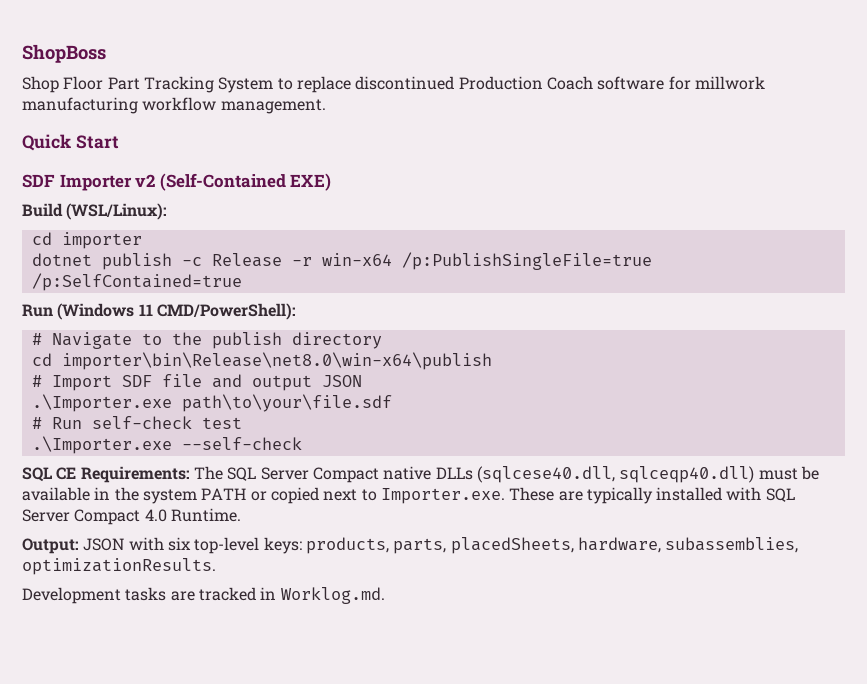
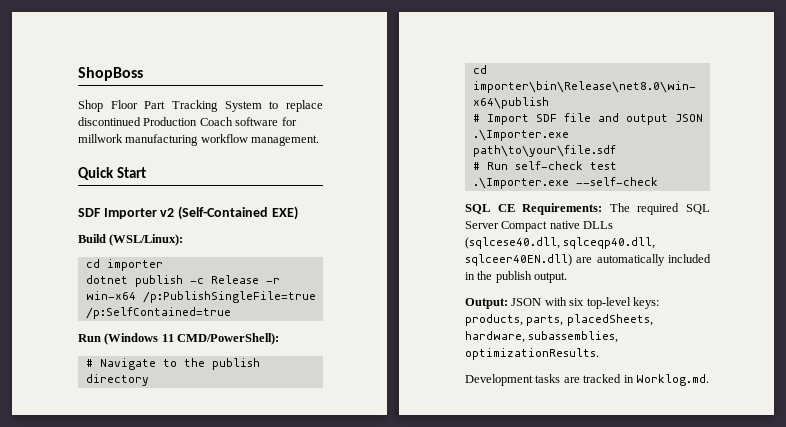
- SQL CE Requirements: The SQL Server Compact native DLLs (sqlcese40.dll, sqlceqp40.dll) must be available in the system PATH or copied next to Importer.exe. These are typically installed with SQL Server Compact 4.0 Runtime.
+ SQL CE Requirements: The required SQL Server Compact native DLLs (sqlcese40.dll, sqlceqp40.dll, sqlceer40EN.dll) are automatically included in the publish output.

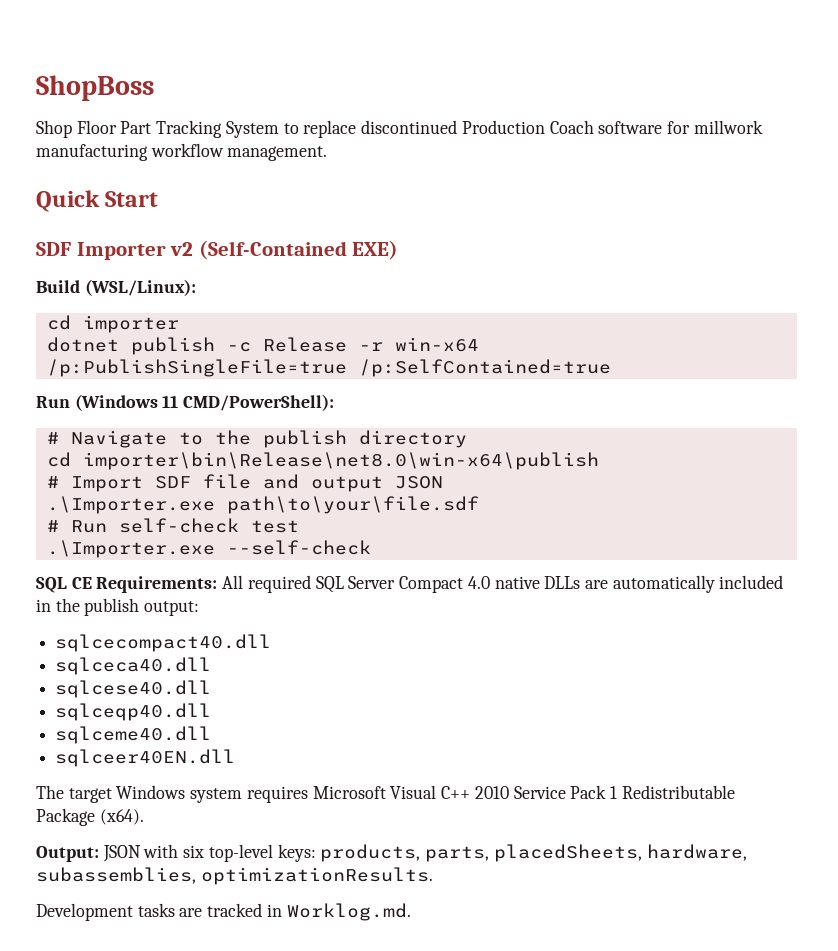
- SQL CE Requirements: The required SQL Server Compact native DLLs (sqlcese40.dll, sqlceqp40.dll, sqlceer40EN.dll) are automatically included in the publish output.
+ SQL CE Requirements: All required SQL Server Compact 4.0 native DLLs are automatically included in the publish output:
+ sqlcecompact40.dll
+ sqlceca40.dll
+ sqlcese40.dll
+ sqlceqp40.dll
+ sqlceme40.dll
+ sqlceer40EN.dll
+ The target Windows system requires Microsoft Visual C++ 2010 Service Pack 1 Redistributable Package (x64).

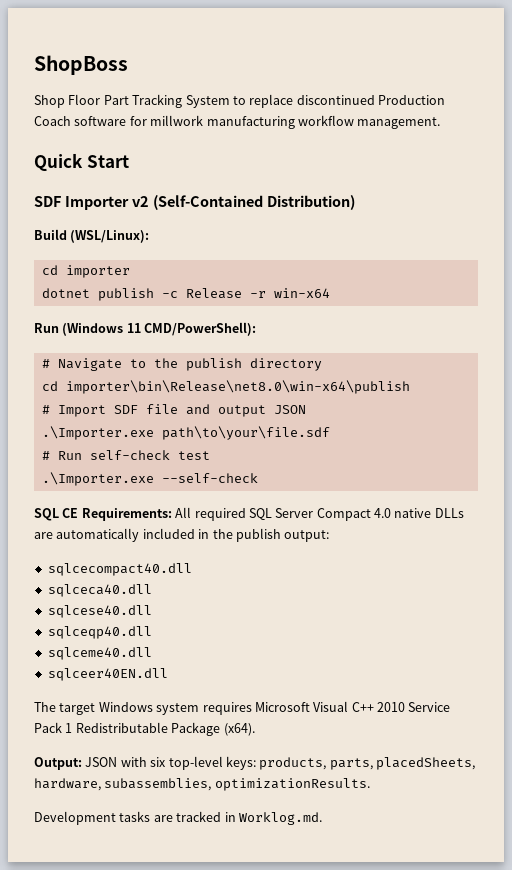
- SDF Importer v2 (Self-Contained EXE)
+ SDF Importer v2 (Self-Contained Distribution)
- dotnet publish -c Release -r win-x64 /p:PublishSingleFile=true /p:SelfContained=true
+ dotnet publish -c Release -r win-x64

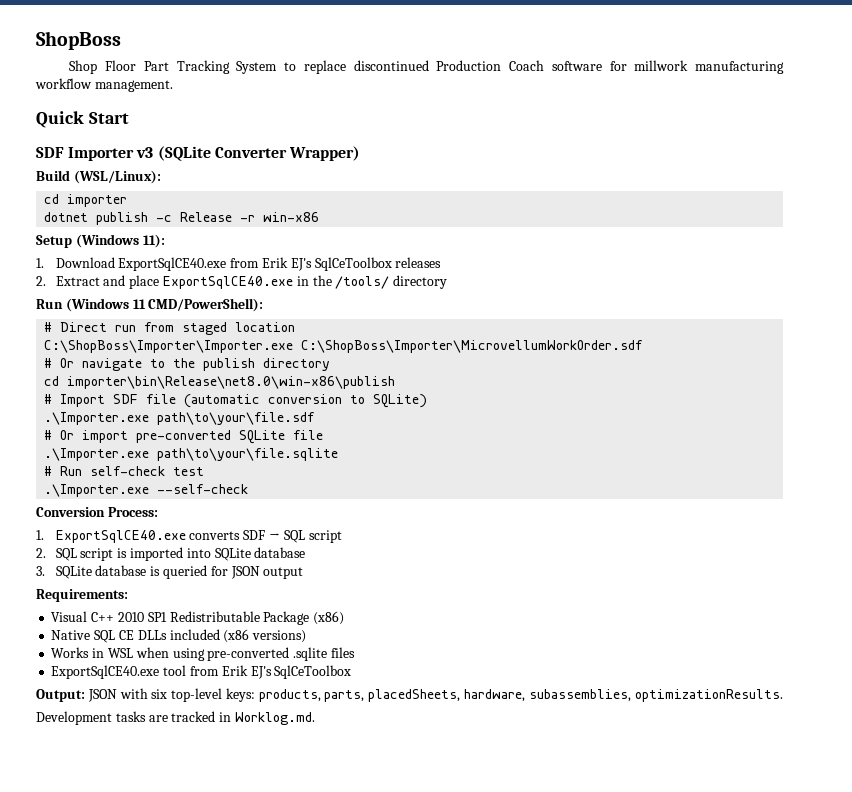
- SDF Importer v2 (Self-Contained Distribution)
+ SDF Importer v3 (SQLite Converter Wrapper)
- dotnet publish -c Release -r win-x64
+ dotnet publish -c Release -r win-x86
+ Setup (Windows 11):
+ 1. Download ExportSqlCE40.exe from Erik EJ's SqlCeToolbox releases
+ 2. Extract and place ExportSqlCE40.exe in the /tools/ directory
- # Navigate to the publish directory
+ # Direct run from staged location
+ C:\ShopBoss\Importer\Importer.exe C:\ShopBoss\Importer\MicrovellumWorkOrder.sdf
+ # Or navigate to the publish directory
- cd importer\bin\Release\net8.0\win-x64\publish
+ cd importer\bin\Release\net8.0\win-x86\publish
- # Import SDF file and output JSON
+ # Import SDF file (automatic conversion to SQLite)
  .\Importer.exe path\to\your\file.sdf
+ # Or import pre-converted SQLite file
+ .\Importer.exe path\to\your\file.sqlite
- SQL CE Requirements: All required SQL Server Compact 4.0 native DLLs are automatically included in the publish output:
- sqlcecompact40.dll
- sqlceca40.dll
- sqlcese40.dll
- sqlceqp40.dll
- sqlceme40.dll
- sqlceer40EN.dll
- The target Windows system requires Microsoft Visual C++ 2010 Service Pack 1 Redistributable Package (x64).
+ Conversion Process:
+ 1. ExportSqlCE40.exe converts SDF → SQL script
+ 2. SQL script is imported into SQLite database
+ 3. SQLite database is queried for JSON output
+ Requirements:
+ Visual C++ 2010 SP1 Redistributable Package (x86)
+ Native SQL CE DLLs included (x86 versions)
+ Works in WSL when using pre-converted .sqlite files
+ ExportSqlCE40.exe tool from Erik EJ's SqlCeToolbox

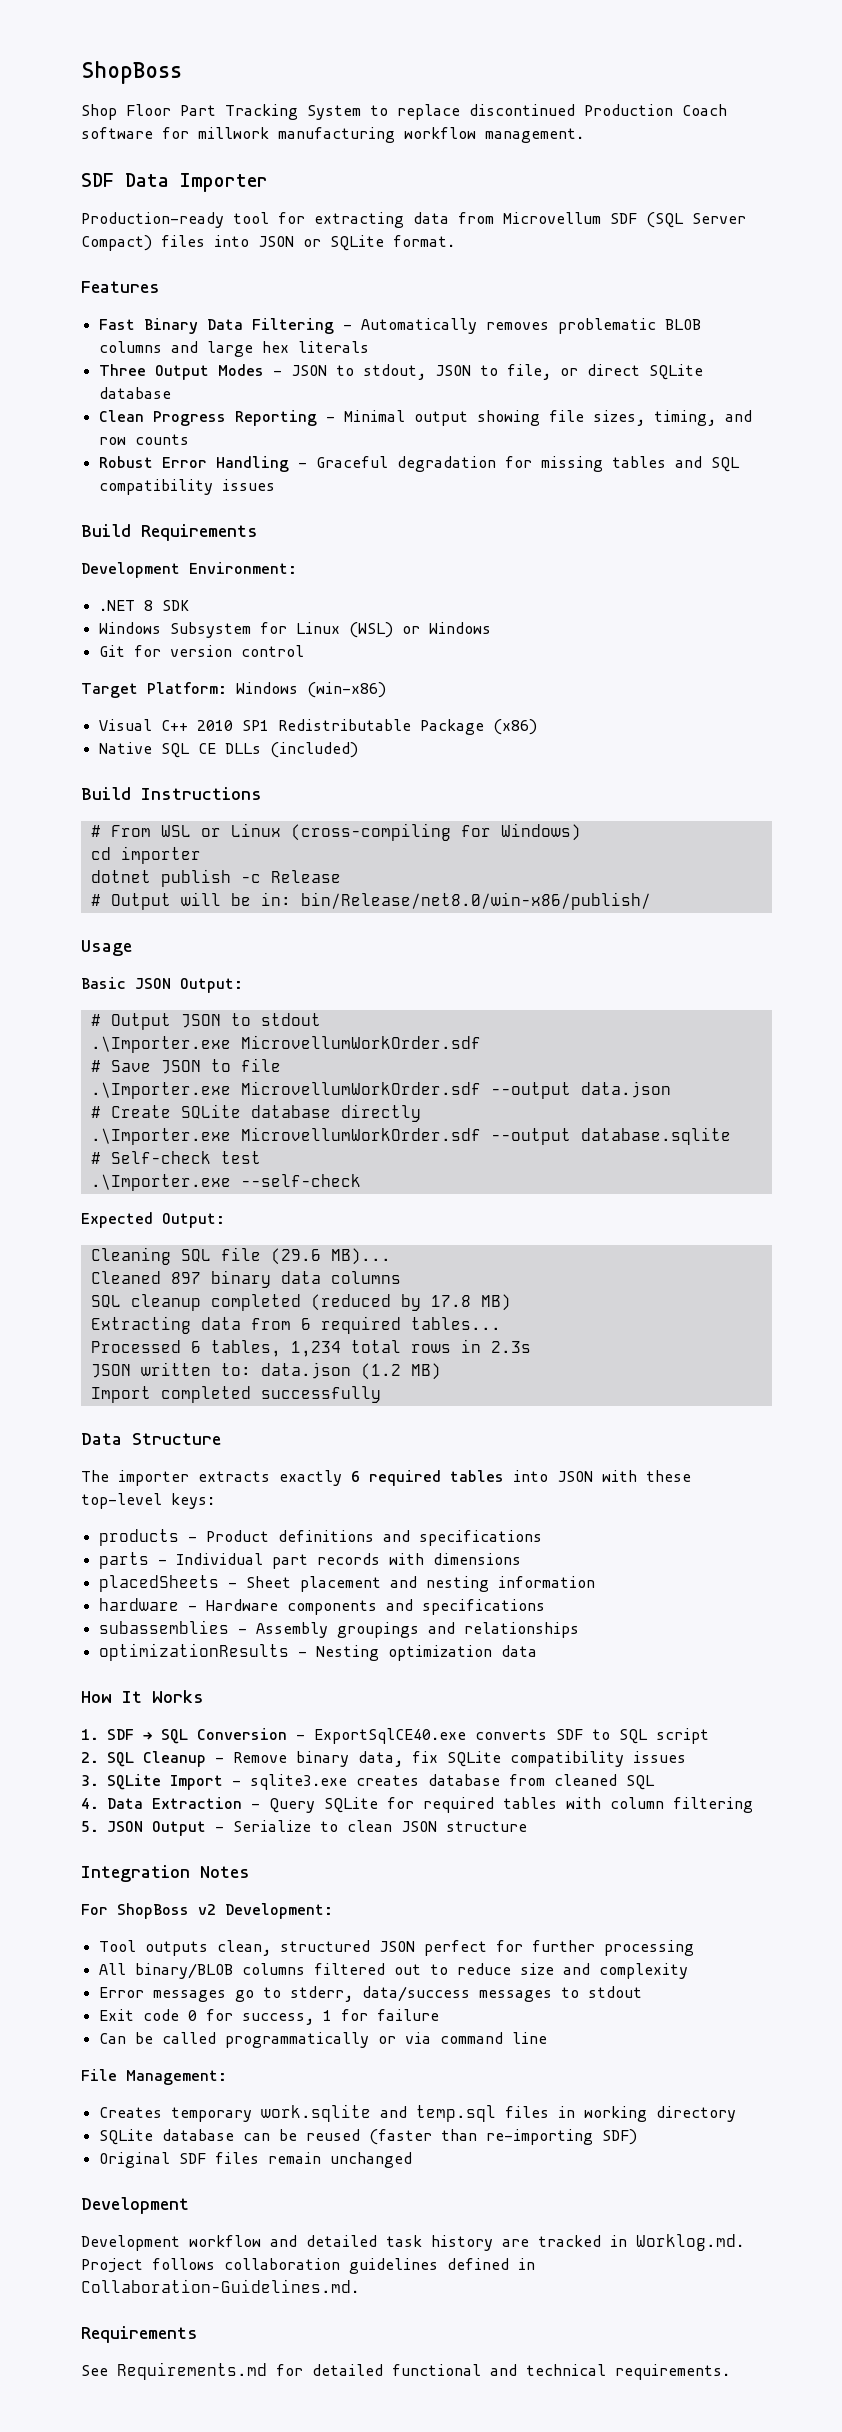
- Quick Start
- SDF Importer v3 (SQLite Converter Wrapper)
- Build (WSL/Linux):
- cd importer
- dotnet publish -c Release -r win-x86
- Setup (Windows 11):
- 1. Download ExportSqlCE40.exe from Erik EJ's SqlCeToolbox releases
- 2. Extract and place ExportSqlCE40.exe in the /tools/ directory
- Run (Windows 11 CMD/PowerShell):
- # Direct run from staged location
- C:\ShopBoss\Importer\Importer.exe C:\ShopBoss\Importer\MicrovellumWorkOrder.sdf
- # Or navigate to the publish directory
- cd importer\bin\Release\net8.0\win-x86\publish
- # Import SDF file (automatic conversion to SQLite)
- .\Importer.exe path\to\your\file.sdf
- # Or import pre-converted SQLite file
- .\Importer.exe path\to\your\file.sqlite
- # Run self-check test
- .\Importer.exe --self-check
- Conversion Process:
- 1. ExportSqlCE40.exe converts SDF → SQL script
- 2. SQL script is imported into SQLite database
- 3. SQLite database is queried for JSON output
- Requirements:
+ SDF Data Importer
+ Production-ready tool for extracting data from Microvellum SDF (SQL Server Compact) files into JSON or SQLite format.
+ Features
+ Fast Binary Data Filtering - Automatically removes problematic BLOB columns and large hex literals
+ Three Output Modes - JSON to stdout, JSON to file, or direct SQLite database
+ Clean Progress Reporting - Minimal output showing file sizes, timing, and row counts
+ Robust Error Handling - Graceful degradation for missing tables and SQL compatibility issues
+ Build Requirements
+ Development Environment:
+ .NET 8 SDK
+ Windows Subsystem for Linux (WSL) or Windows
+ Git for version control
+ Target Platform: Windows (win-x86)
- Native SQL CE DLLs included (x86 versions)
- Works in WSL when using pre-converted .sqlite files
- ExportSqlCE40.exe tool from Erik EJ's SqlCeToolbox
- Output: JSON with six top-level keys: products, parts, placedSheets, hardware, subassemblies, optimizationResults.
- Development tasks are tracked in Worklog.md.
+ Native SQL CE DLLs (included)
+ Build Instructions
+ # From WSL or Linux (cross-compiling for Windows)
+ cd importer
+ dotnet publish -c Release
+ # Output will be in: bin/Release/net8.0/win-x86/publish/
+ Usage
+ Basic JSON Output:
+ # Output JSON to stdout
+ .\Importer.exe MicrovellumWorkOrder.sdf
+ # Save JSON to file
+ .\Importer.exe MicrovellumWorkOrder.sdf --output data.json
+ # Create SQLite database directly
+ .\Importer.exe MicrovellumWorkOrder.sdf --output database.sqlite
+ # Self-check test
+ .\Importer.exe --self-check
+ Expected Output:
+ Cleaning SQL file (29.6 MB)...
+ Cleaned 897 binary data columns
+ SQL cleanup completed (reduced by 17.8 MB)
+ Extracting data from 6 required tables...
+ Processed 6 tables, 1,234 total rows in 2.3s
+ JSON written to: data.json (1.2 MB)
+ Import completed successfully
+ Data Structure
+ The importer extracts exactly 6 required tables into JSON with these top-level keys:
+ products - Product definitions and specifications
+ parts - Individual part records with dimensions
+ placedSheets - Sheet placement and nesting information
+ hardware - Hardware components and specifications
+ subassemblies - Assembly groupings and relationships
+ optimizationResults - Nesting optimization data
+ How It Works
+ 1. SDF → SQL Conversion - ExportSqlCE40.exe converts SDF to SQL script
+ 2. SQL Cleanup - Remove binary data, fix SQLite compatibility issues
+ 3. SQLite Import - sqlite3.exe creates database from cleaned SQL
+ 4. Data Extraction - Query SQLite for required tables with column filtering
+ 5. JSON Output - Serialize to clean JSON structure
+ Integration Notes
+ For ShopBoss v2 Development:
+ Tool outputs clean, structured JSON perfect for further processing
+ All binary/BLOB columns filtered out to reduce size and complexity
+ Error messages go to stderr, data/success messages to stdout
+ Exit code 0 for success, 1 for failure
+ Can be called programmatically or via command line
+ File Management:
+ Creates temporary work.sqlite and temp.sql files in working directory
+ SQLite database can be reused (faster than re-importing SDF)
+ Original SDF files remain unchanged
+ Development
+ Development workflow and detailed task history are tracked in Worklog.md. Project follows collaboration guidelines defined in Collaboration-Guidelines.md.
+ Requirements
+ See Requirements.md for detailed functional and technical requirements.

